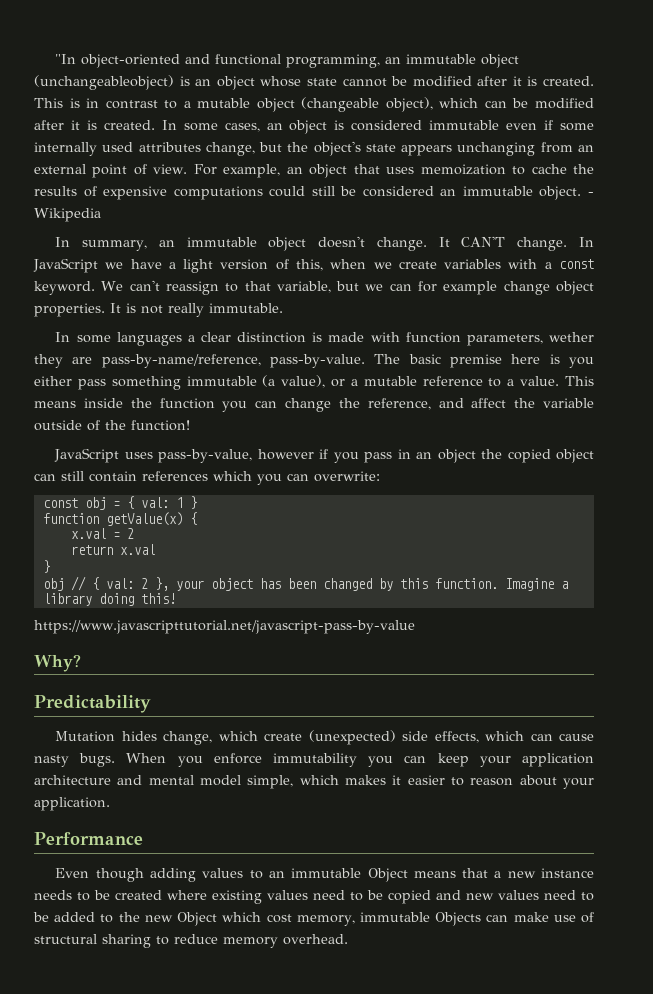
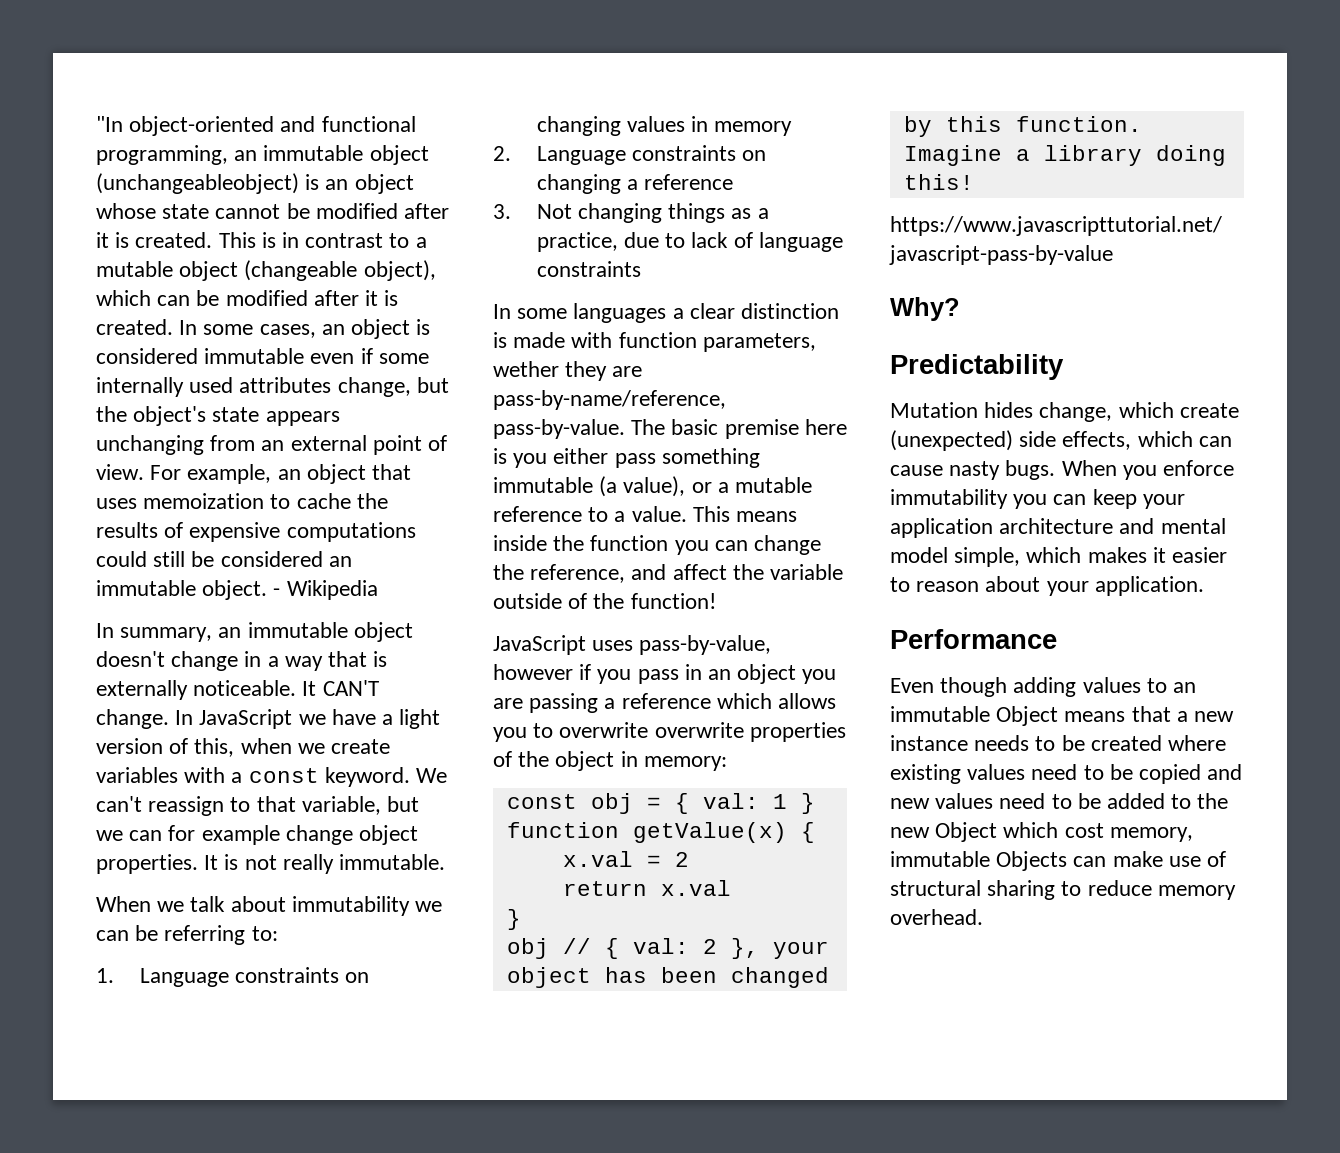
- In summary, an immutable object doesn't change.
+ In summary, an immutable object doesn't change in a way that is externally noticeable.
+ When we talk about immutability we can be referring to:
+ 1. Language constraints on changing values in memory
+ 2. Language constraints on changing a reference
+ 3. Not changing things as a practice, due to lack of language constraints
- JavaScript uses pass-by-value, however if you pass in an object the copied object can still contain references which you can overwrite:
+ JavaScript uses pass-by-value, however if you pass in an object you are passing a reference which allows you to overwrite overwrite properties of the object in memory:

